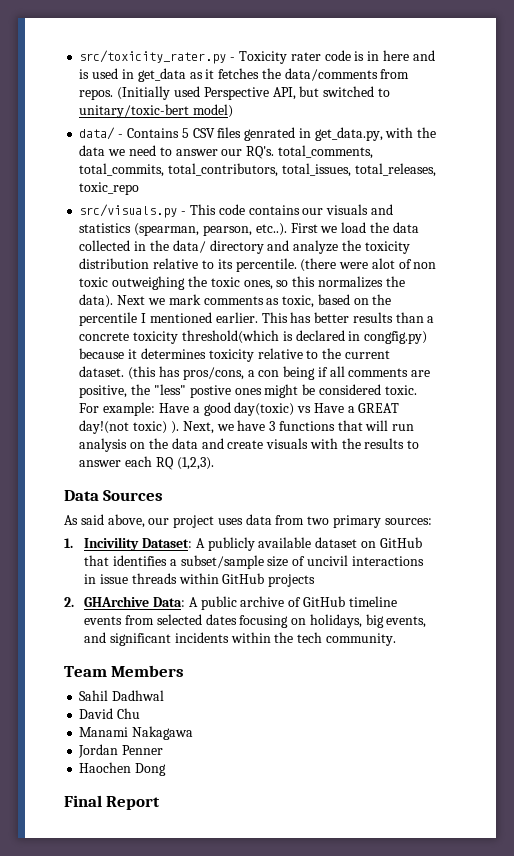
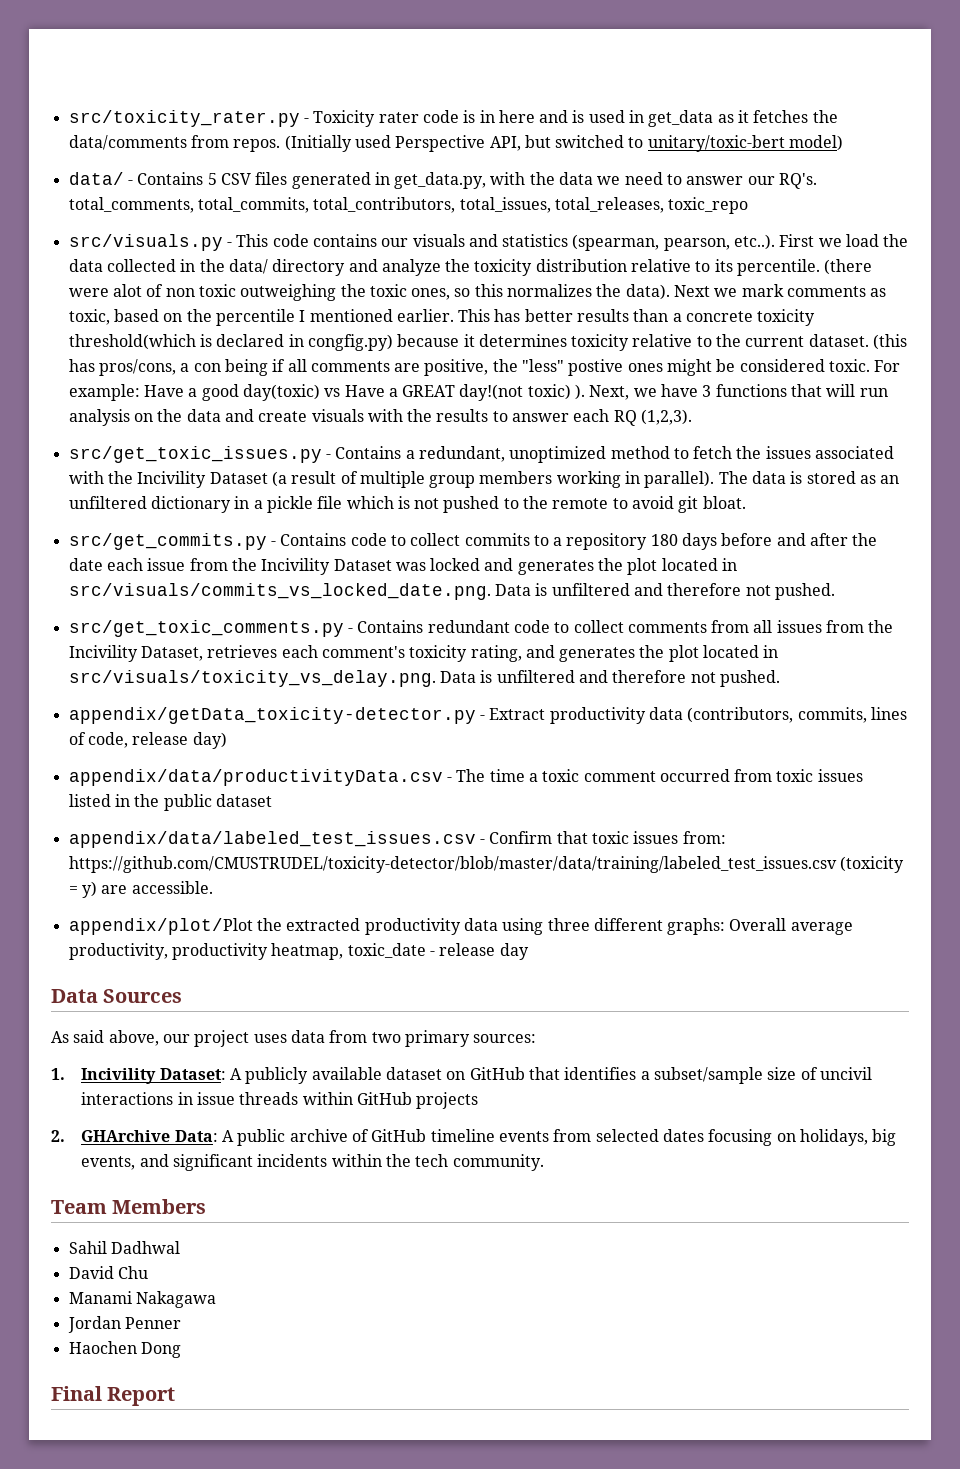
- data/ - Contains 5 CSV files genrated in get_data.py, with the data we need to answer our RQ's. total_comments, total_commits, total_contributors, total_issues, total_releases, toxic_repo
+ data/ - Contains 5 CSV files generated in get_data.py, with the data we need to answer our RQ's. total_comments, total_commits, total_contributors, total_issues, total_releases, toxic_repo
+ src/get_toxic_issues.py - Contains a redundant, unoptimized method to fetch the issues associated with the Incivility Dataset (a result of multiple group members working in parallel). The data is stored as an unfiltered dictionary in a pickle file which is not pushed to the remote to avoid git bloat.
+ src/get_commits.py - Contains code to collect commits to a repository 180 days before and after the date each issue from the Incivility Dataset was locked and generates the plot located in src/visuals/commits_vs_locked_date.png. Data is unfiltered and therefore not pushed.
+ src/get_toxic_comments.py - Contains redundant code to collect comments from all issues from the Incivility Dataset, retrieves each comment's toxicity rating, and generates the plot located in src/visuals/toxicity_vs_delay.png. Data is unfiltered and therefore not pushed.
+ appendix/getData_toxicity-detector.py - Extract productivity data (contributors, commits, lines of code, release day)
+ appendix/data/productivityData.csv - The time a toxic comment occurred from toxic issues listed in the public dataset
+ appendix/data/labeled_test_issues.csv - Confirm that toxic issues from: https://github.com/CMUSTRUDEL/toxicity-detector/blob/master/data/training/labeled_test_issues.csv (toxicity = y) are accessible.
+ appendix/plot/Plot the extracted productivity data using three different graphs: Overall average productivity, productivity heatmap, toxic_date - release day

